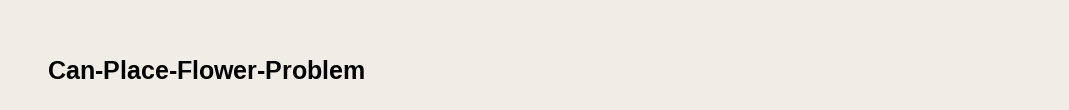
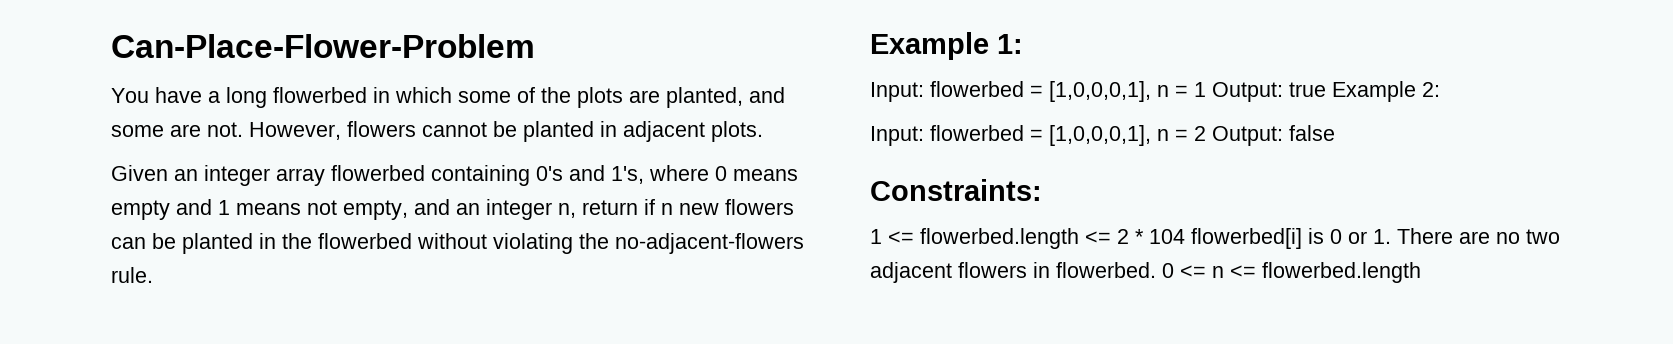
+ You have a long flowerbed in which some of the plots are planted, and some are not. However, flowers cannot be planted in adjacent plots.
+ Given an integer array flowerbed containing 0's and 1's, where 0 means empty and 1 means not empty, and an integer n, return if n new flowers can be planted in the flowerbed without violating the no-adjacent-flowers rule.
+ Example 1:
+ Input: flowerbed = [1,0,0,0,1], n = 1 Output: true Example 2:
+ Input: flowerbed = [1,0,0,0,1], n = 2 Output: false
+ Constraints:
+ 1 <= flowerbed.length <= 2 * 104 flowerbed[i] is 0 or 1. There are no two adjacent flowers in flowerbed. 0 <= n <= flowerbed.length

